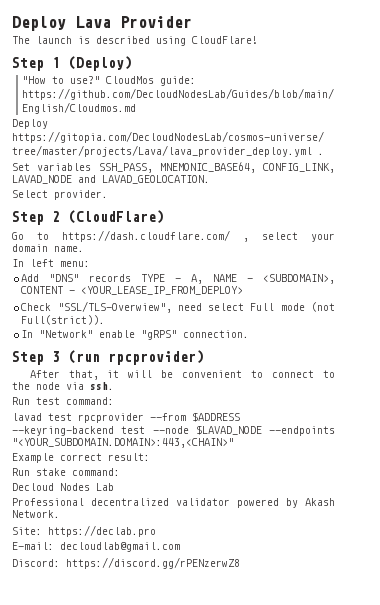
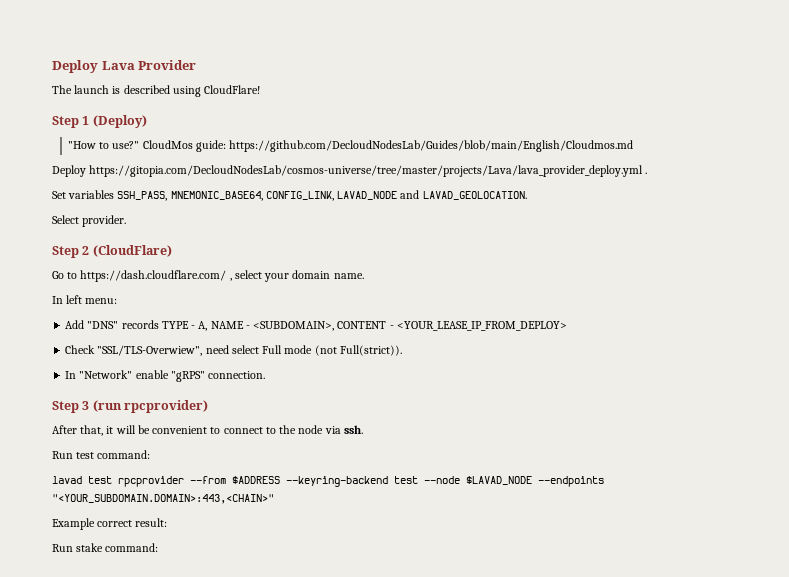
- Decloud Nodes Lab
- Professional decentralized validator powered by Akash Network.
- Site: https://declab.pro
- E-mail: decloudlab@gmail.com
- Discord: https://discord.gg/rPENzerwZ8

